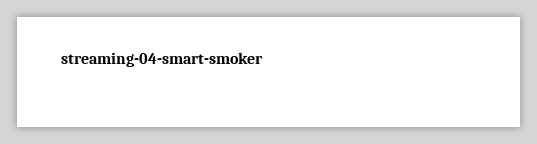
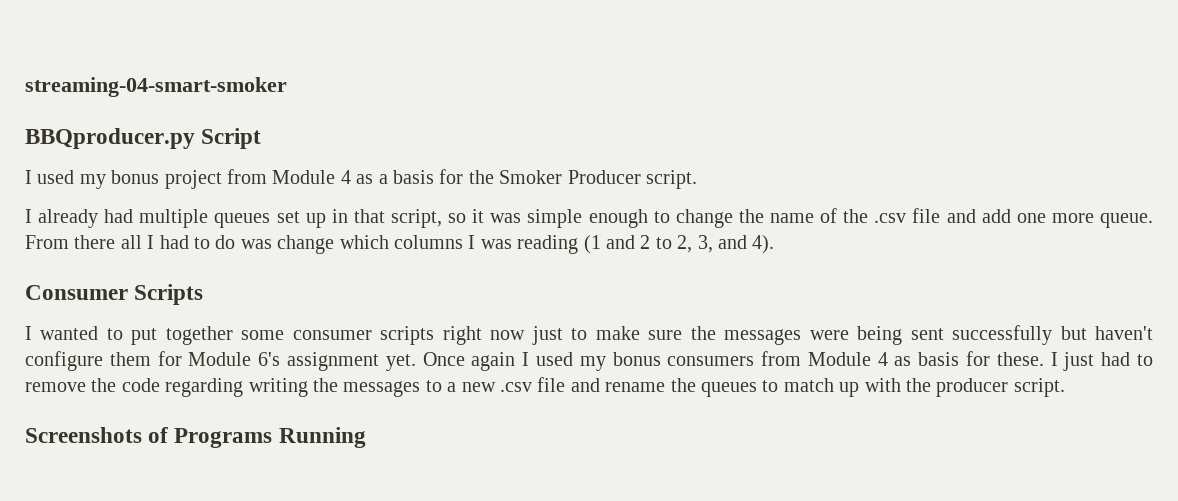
+ BBQproducer.py Script
+ I used my bonus project from Module 4 as a basis for the Smoker Producer script.
+ I already had multiple queues set up in that script, so it was simple enough to change the name of the .csv file and add one more queue. From there all I had to do was change which columns I was reading (1 and 2 to 2, 3, and 4).
+ Consumer Scripts
+ I wanted to put together some consumer scripts right now just to make sure the messages were being sent successfully but haven't configure them for Module 6's assignment yet. Once again I used my bonus consumers from Module 4 as basis for these. I just had to remove the code regarding writing the messages to a new .csv file and rename the queues to match up with the producer script.
+ Screenshots of Programs Running

